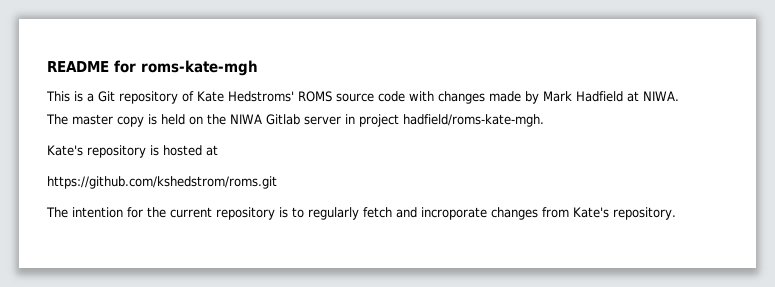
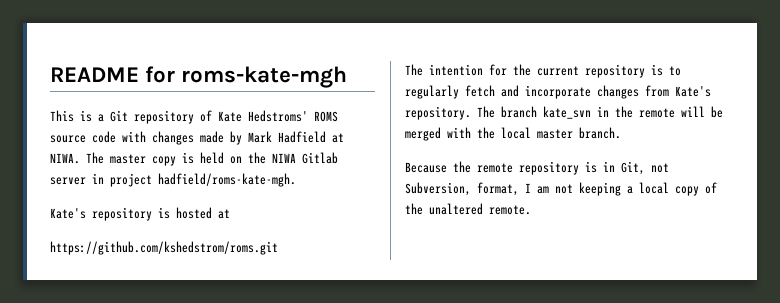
- The intention for the current repository is to regularly fetch and incroporate changes from Kate's repository.
+ The intention for the current repository is to regularly fetch and incorporate changes from Kate's repository.
+ The branch kate_svn in the remote will be merged with the local master branch.
+ Because the remote repository is in Git, not Subversion, format, I am not keeping a local copy of the unaltered remote.

